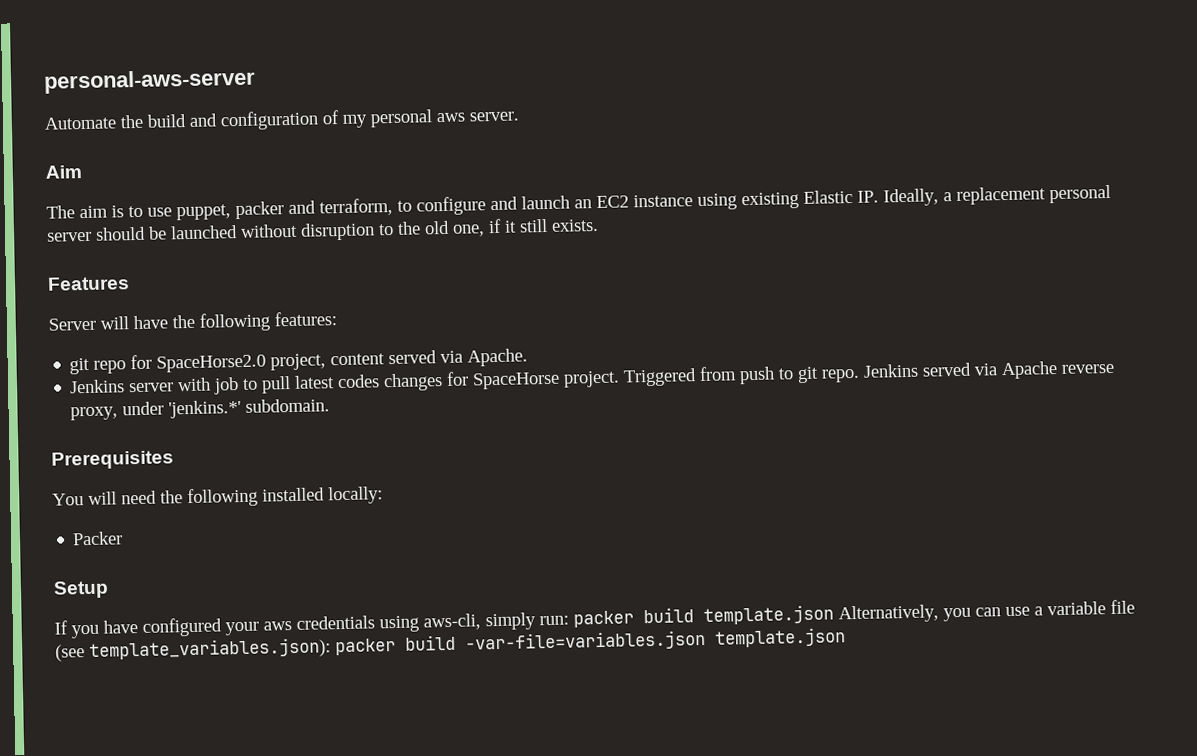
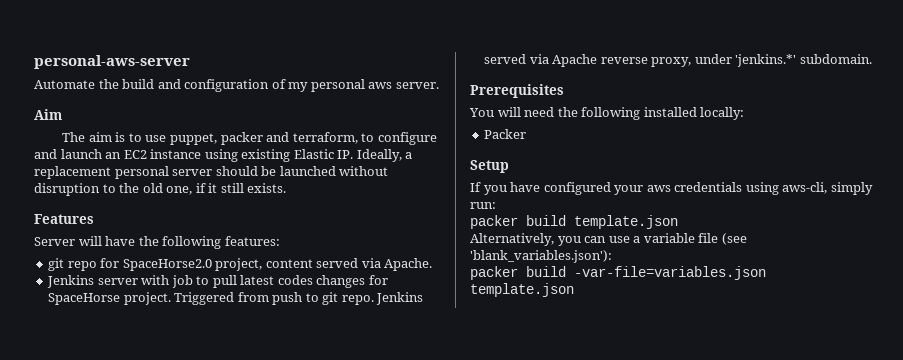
- If you have configured your aws credentials using aws-cli, simply run: packer build template.json Alternatively, you can use a variable file (see template_variables.json): packer build -var-file=variables.json template.json
+ If you have configured your aws credentials using aws-cli, simply run:
+ packer build template.json
+ Alternatively, you can use a variable file (see 'blank_variables.json'):
+ packer build -var-file=variables.json template.json

